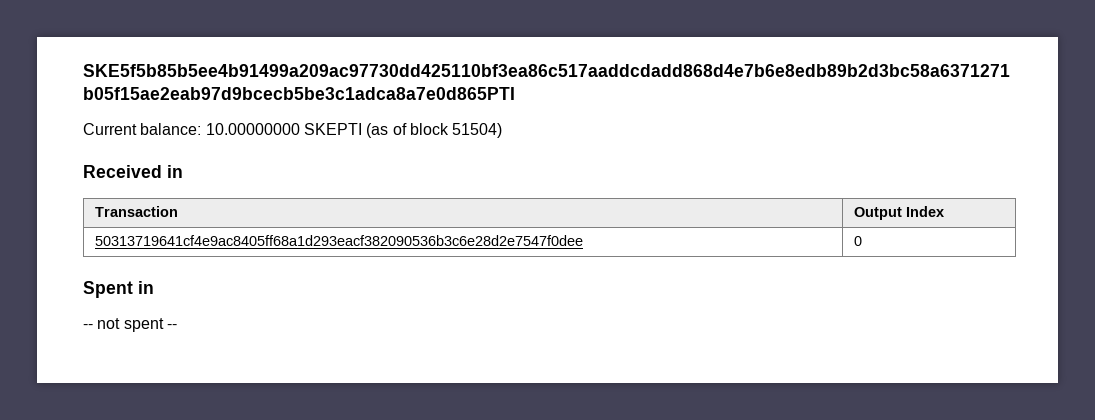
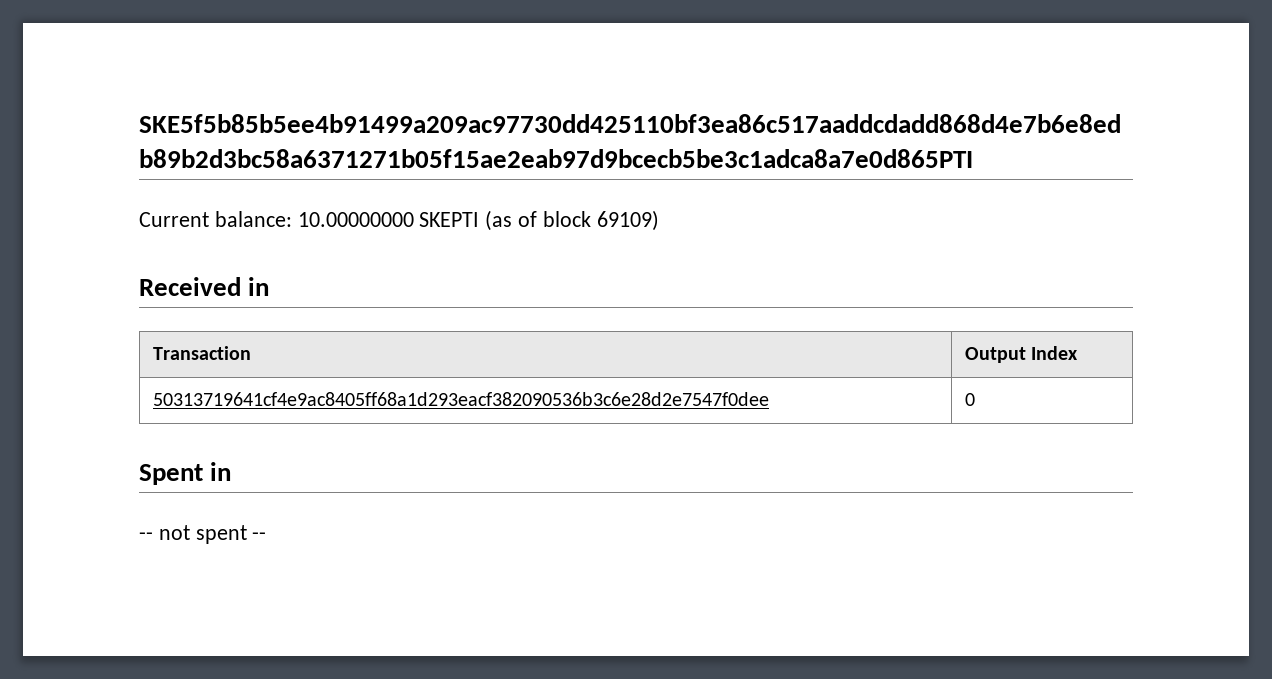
- Current balance: 10.00000000 SKEPTI (as of block 51504)
+ Current balance: 10.00000000 SKEPTI (as of block 69109)

